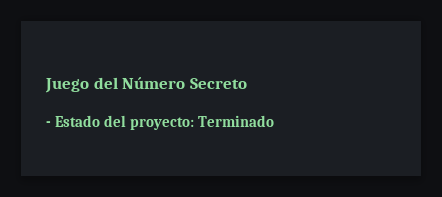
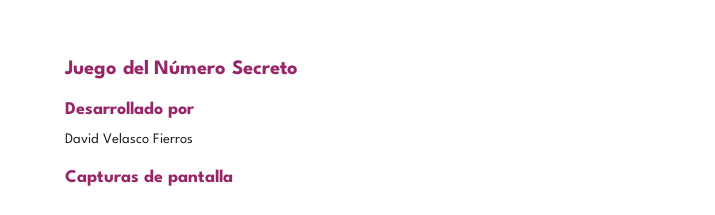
- - Estado del proyecto: Terminado
+ Desarrollado por
+ David Velasco Fierros
+ Capturas de pantalla

